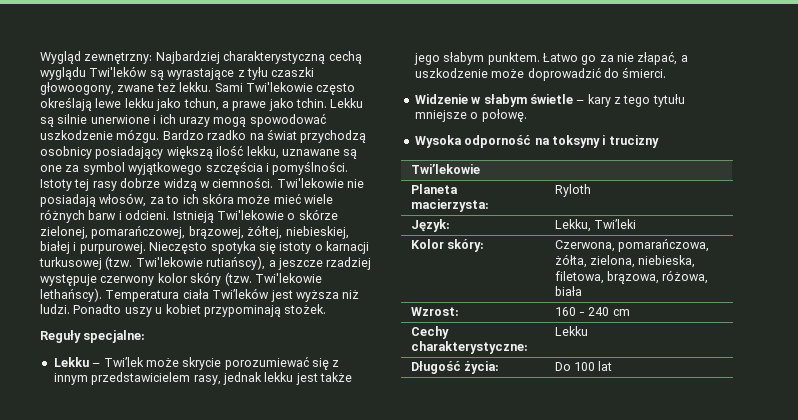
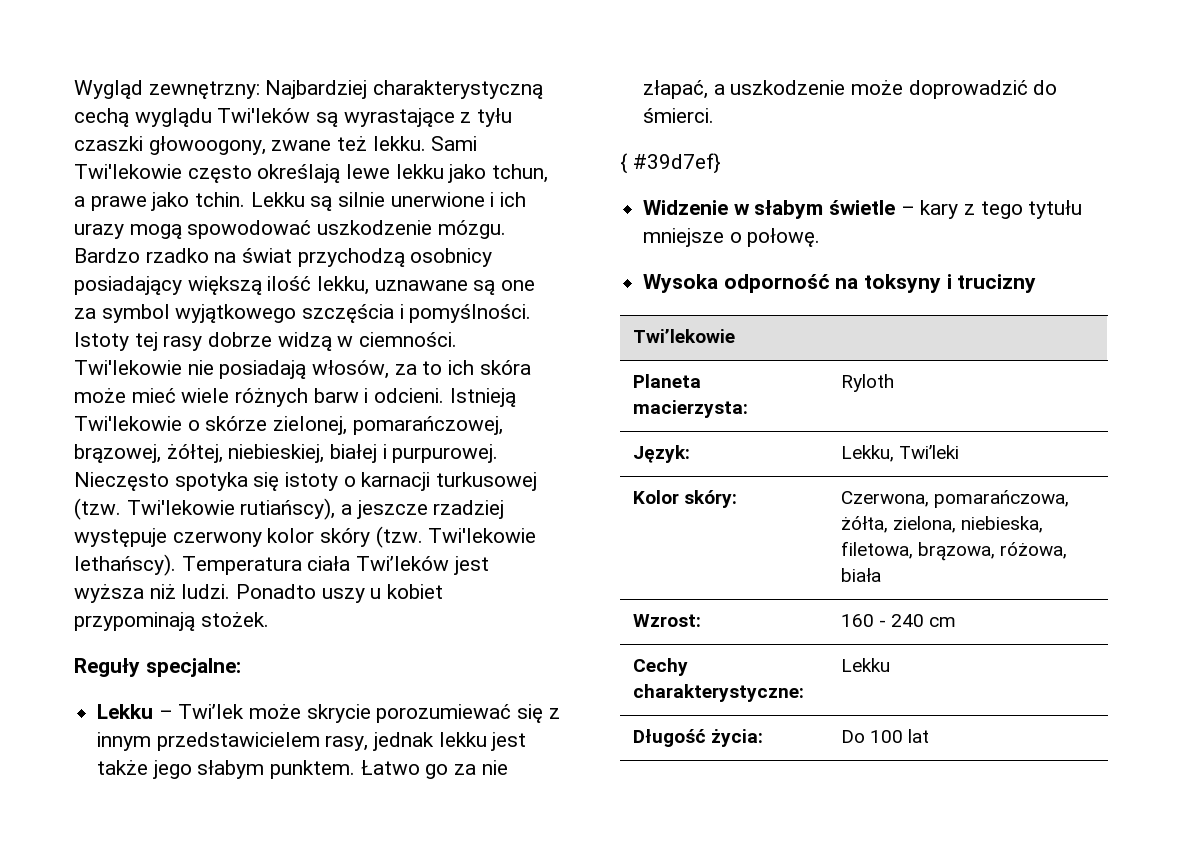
+ { #39d7ef}

